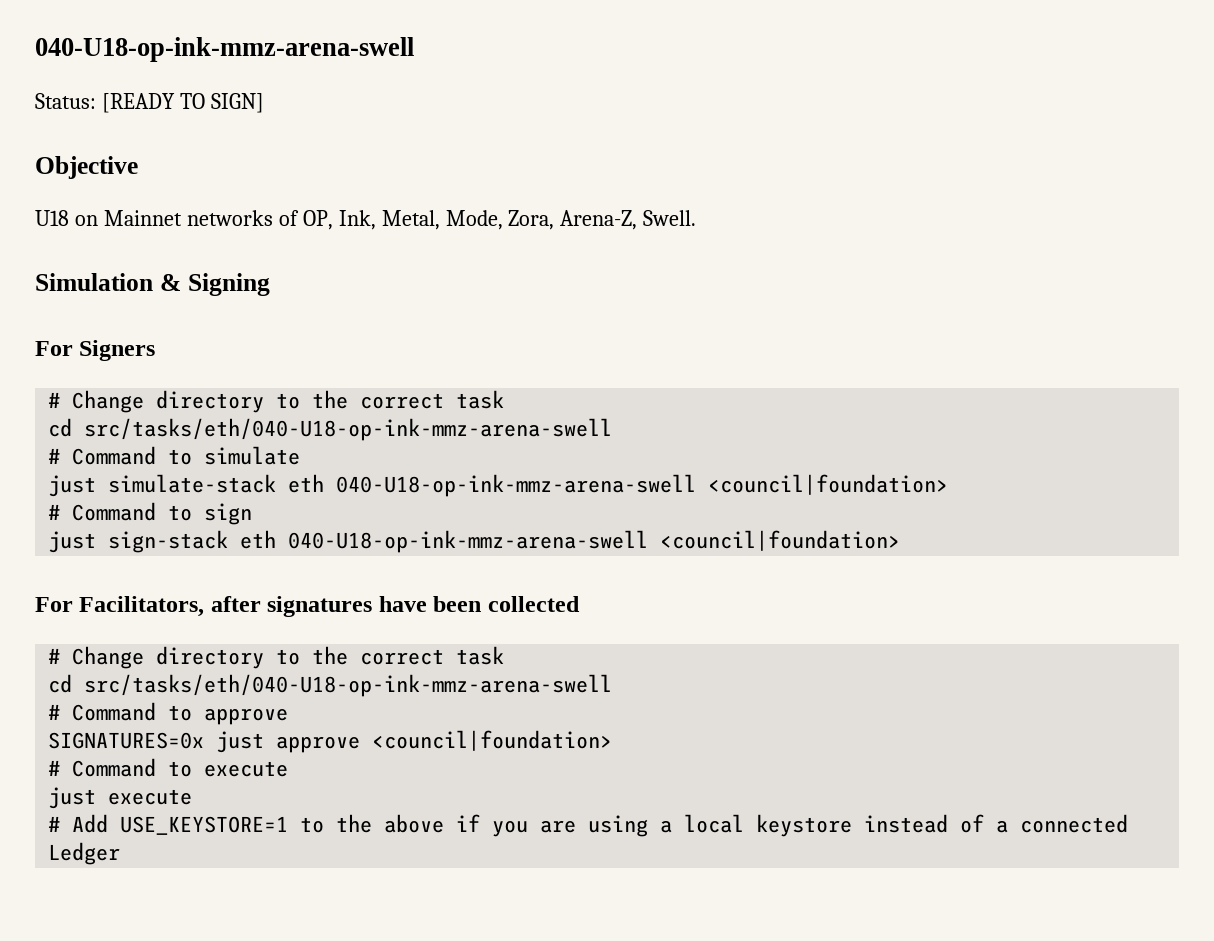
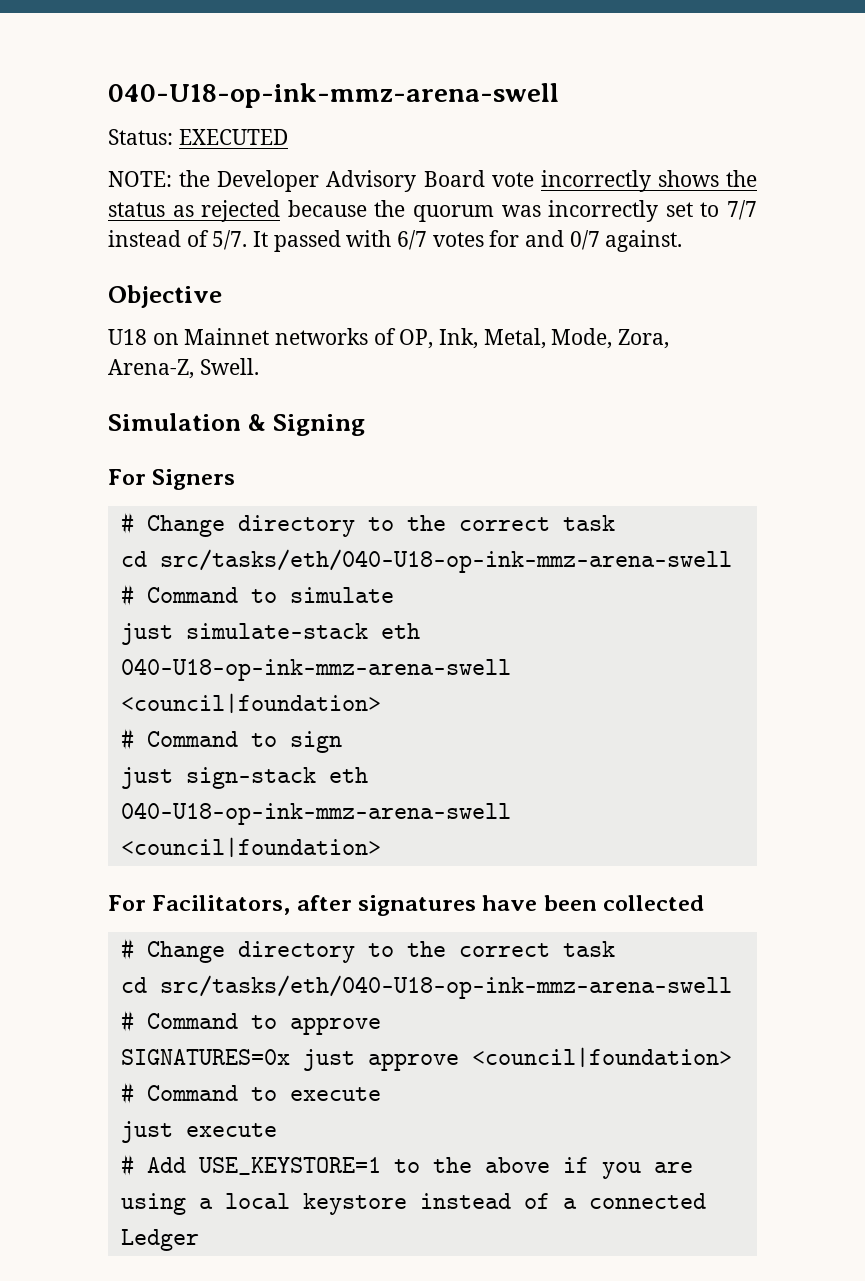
- Status: [READY TO SIGN]
+ Status: EXECUTED
+ NOTE: the Developer Advisory Board vote incorrectly shows the status as rejected because the quorum was incorrectly set to 7/7 instead of 5/7. It passed with 6/7 votes for and 0/7 against.

